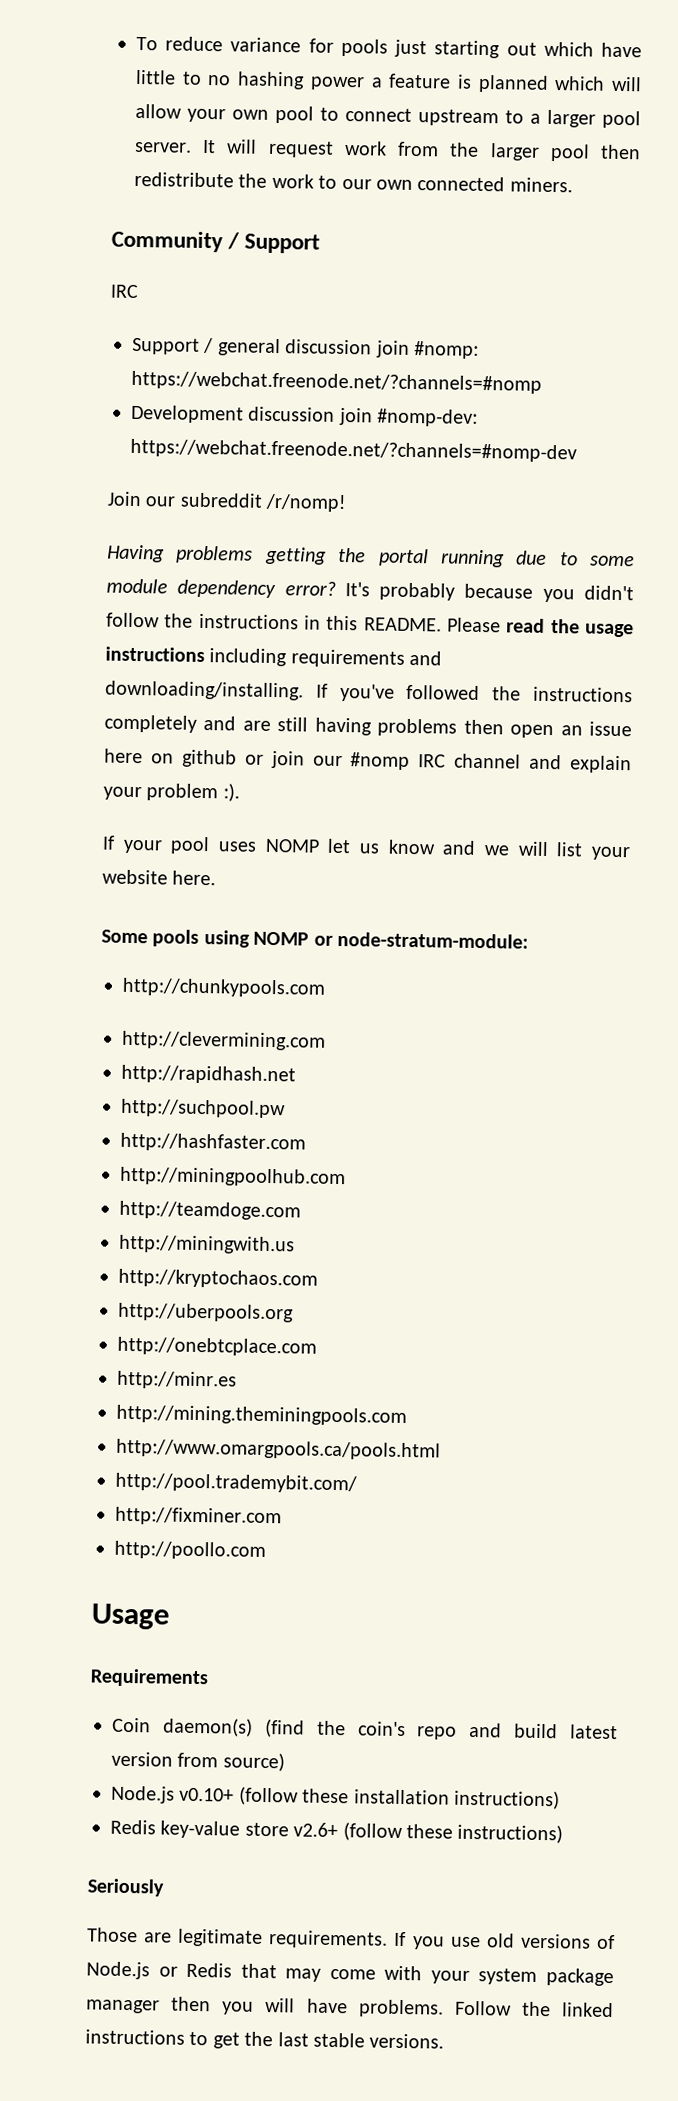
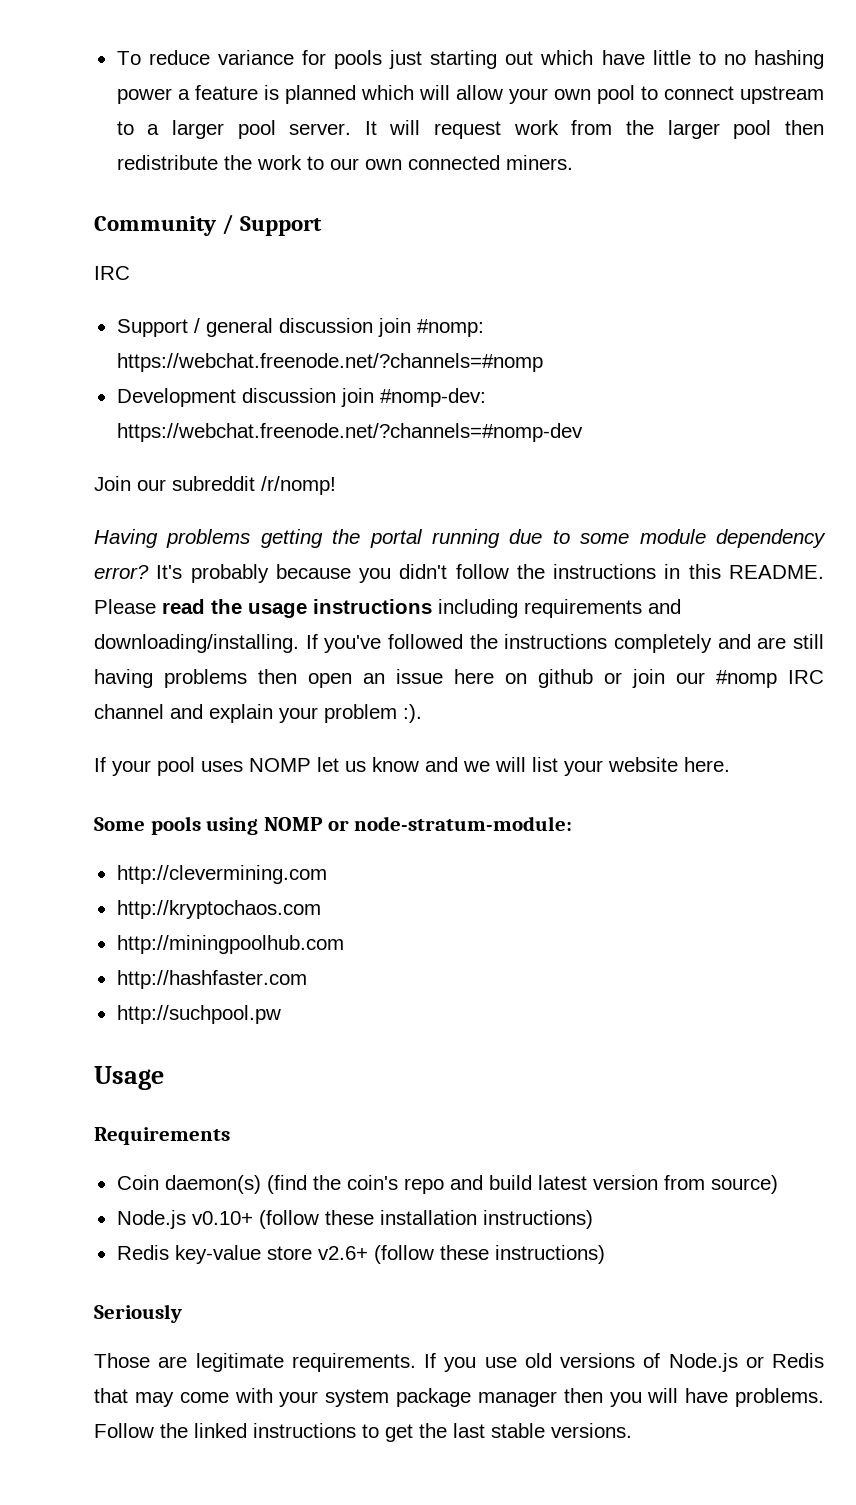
- http://chunkypools.com
- http://rapidhash.net
- http://suchpool.pw
+ http://kryptochaos.com
+ http://miningpoolhub.com
- http://miningpoolhub.com
- http://teamdoge.com
- http://miningwith.us
- http://kryptochaos.com
- http://uberpools.org
- http://onebtcplace.com
- http://minr.es
- http://mining.theminingpools.com
- http://www.omargpools.ca/pools.html
- http://pool.trademybit.com/
- http://fixminer.com
- http://poollo.com
+ http://suchpool.pw

